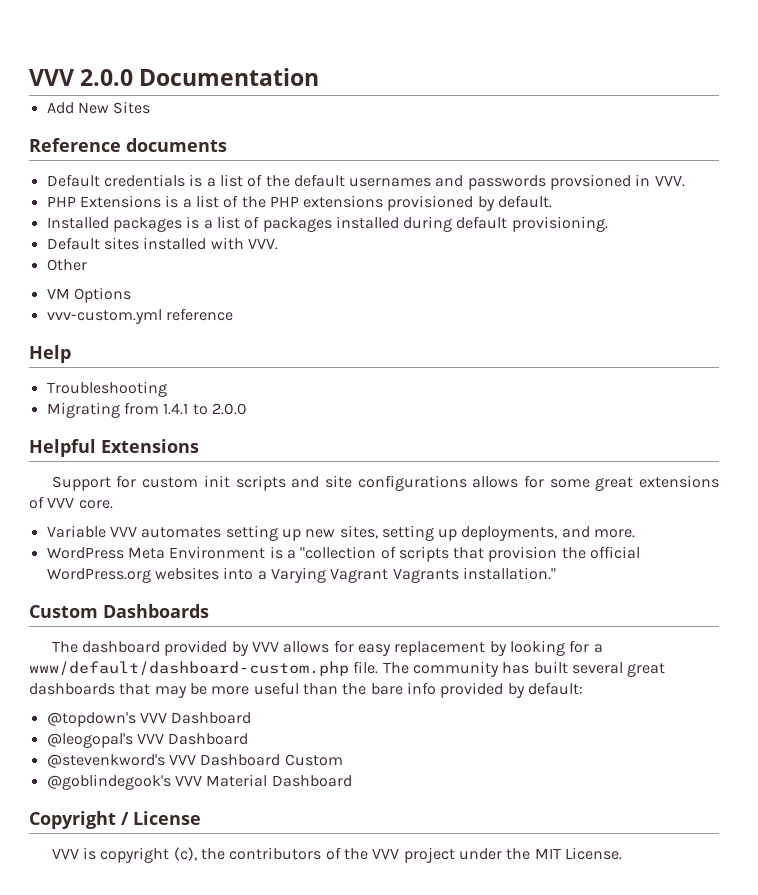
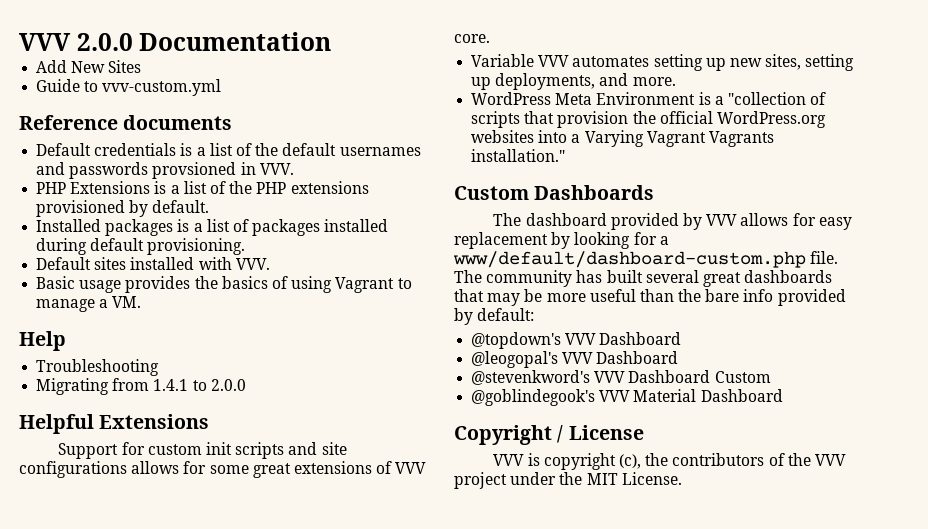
+ Guide to vvv-custom.yml
- Other
- VM Options
- vvv-custom.yml reference
+ Basic usage provides the basics of using Vagrant to manage a VM.

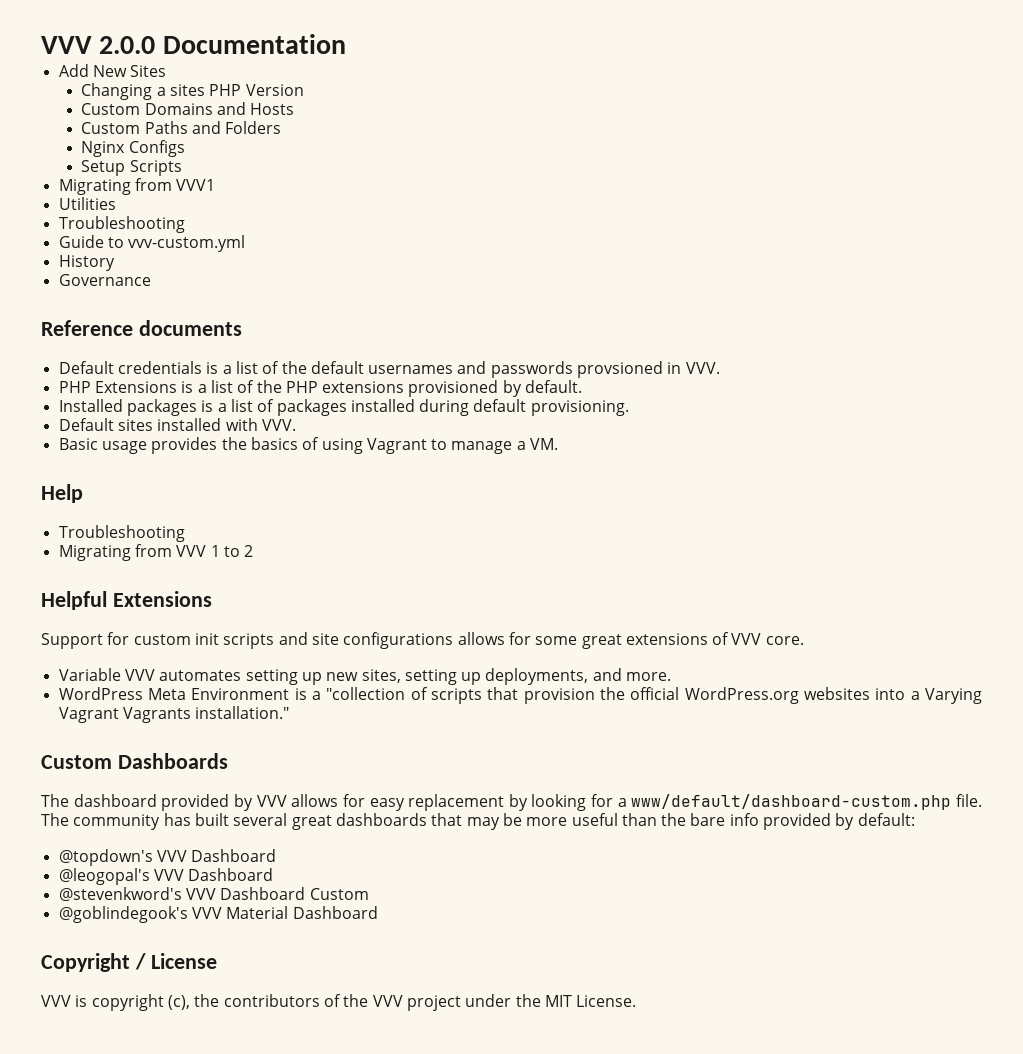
+ Changing a sites PHP Version
+ Custom Domains and Hosts
+ Custom Paths and Folders
+ Nginx Configs
+ Setup Scripts
+ Migrating from VVV1
+ Utilities
+ Troubleshooting
+ History
+ Governance
- Migrating from 1.4.1 to 2.0.0
+ Migrating from VVV 1 to 2

